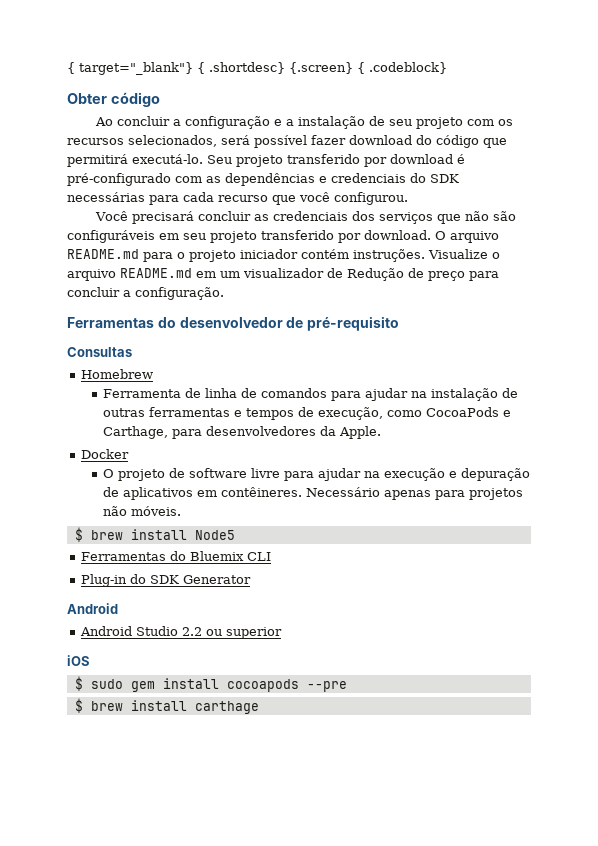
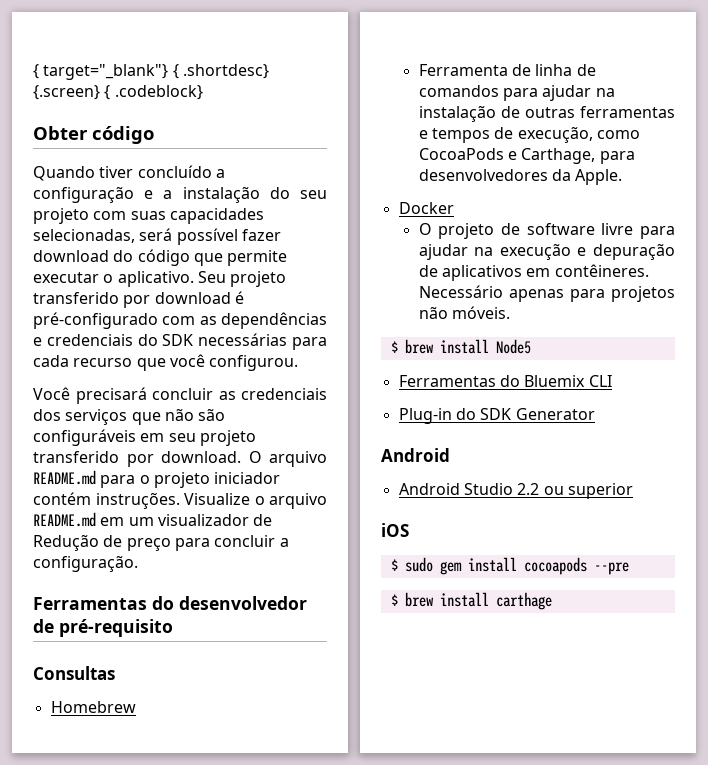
- Ao concluir a configuração e a instalação de seu projeto com os recursos selecionados, será possível fazer download do código que permitirá executá-lo.
+ Quando tiver concluído a configuração e a instalação do seu projeto com suas capacidades selecionadas, será possível fazer download do código que permite executar o aplicativo.

